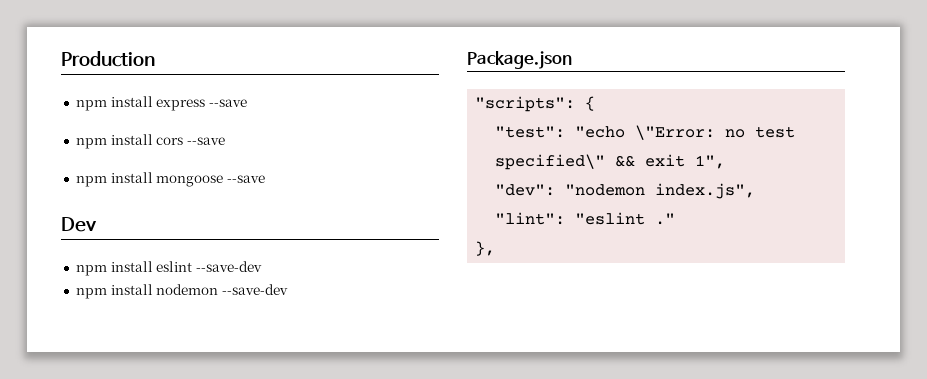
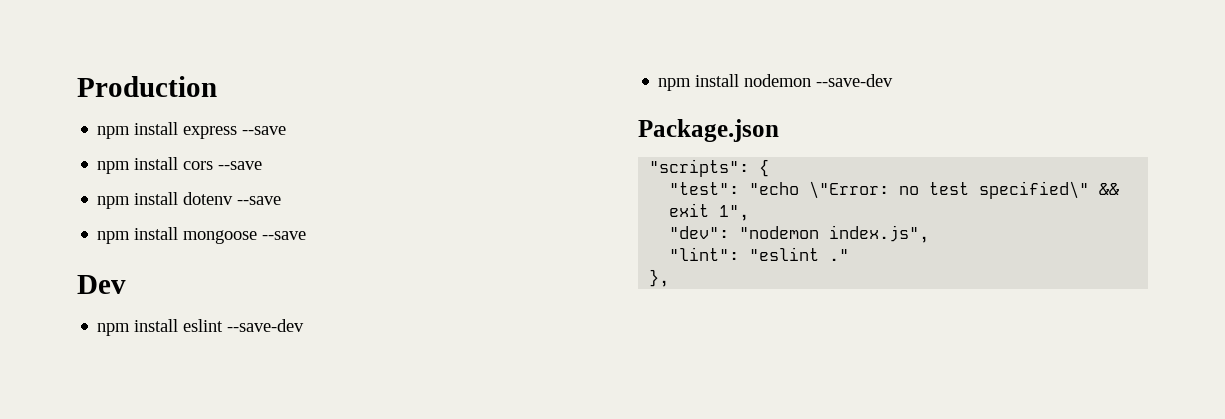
+ npm install dotenv --save

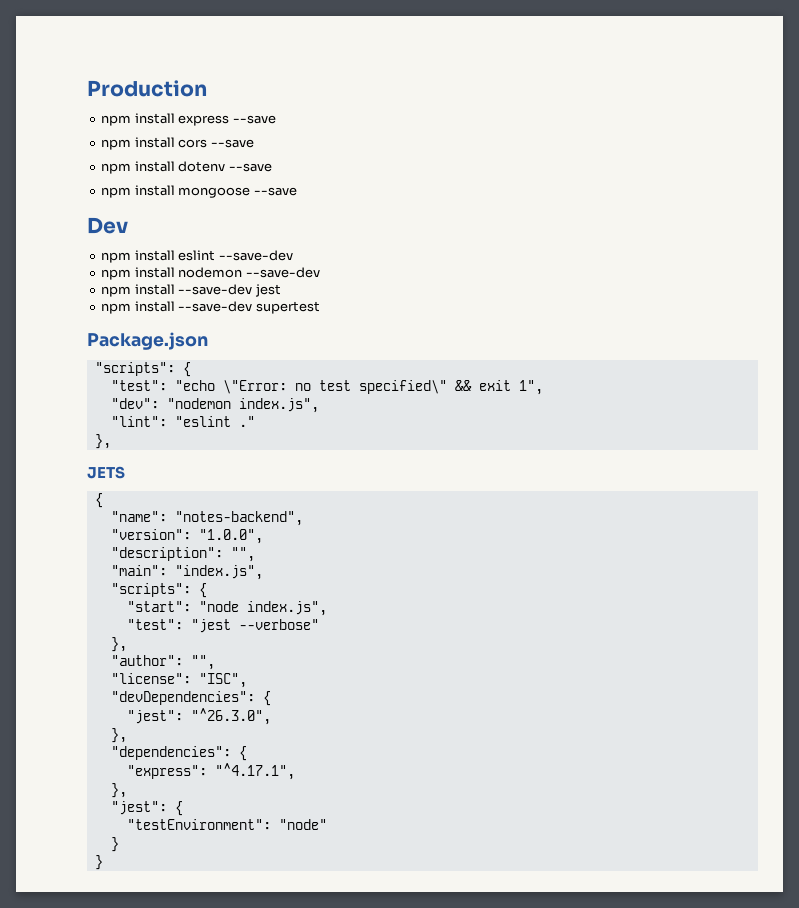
+ npm install --save-dev jest
+ npm install --save-dev supertest
+ JETS
+ {
+ "name": "notes-backend",
+ "version": "1.0.0",
+ "description": "",
+ "main": "index.js",
+ "scripts": {
+ "start": "node index.js",
+ "test": "jest --verbose"
+ },
+ "author": "",
+ "license": "ISC",
+ "devDependencies": {
+ "jest": "^26.3.0",
+ },
+ "dependencies": {
+ "express": "^4.17.1",
+ },
+ "jest": {
+ "testEnvironment": "node"
+ }
+ }

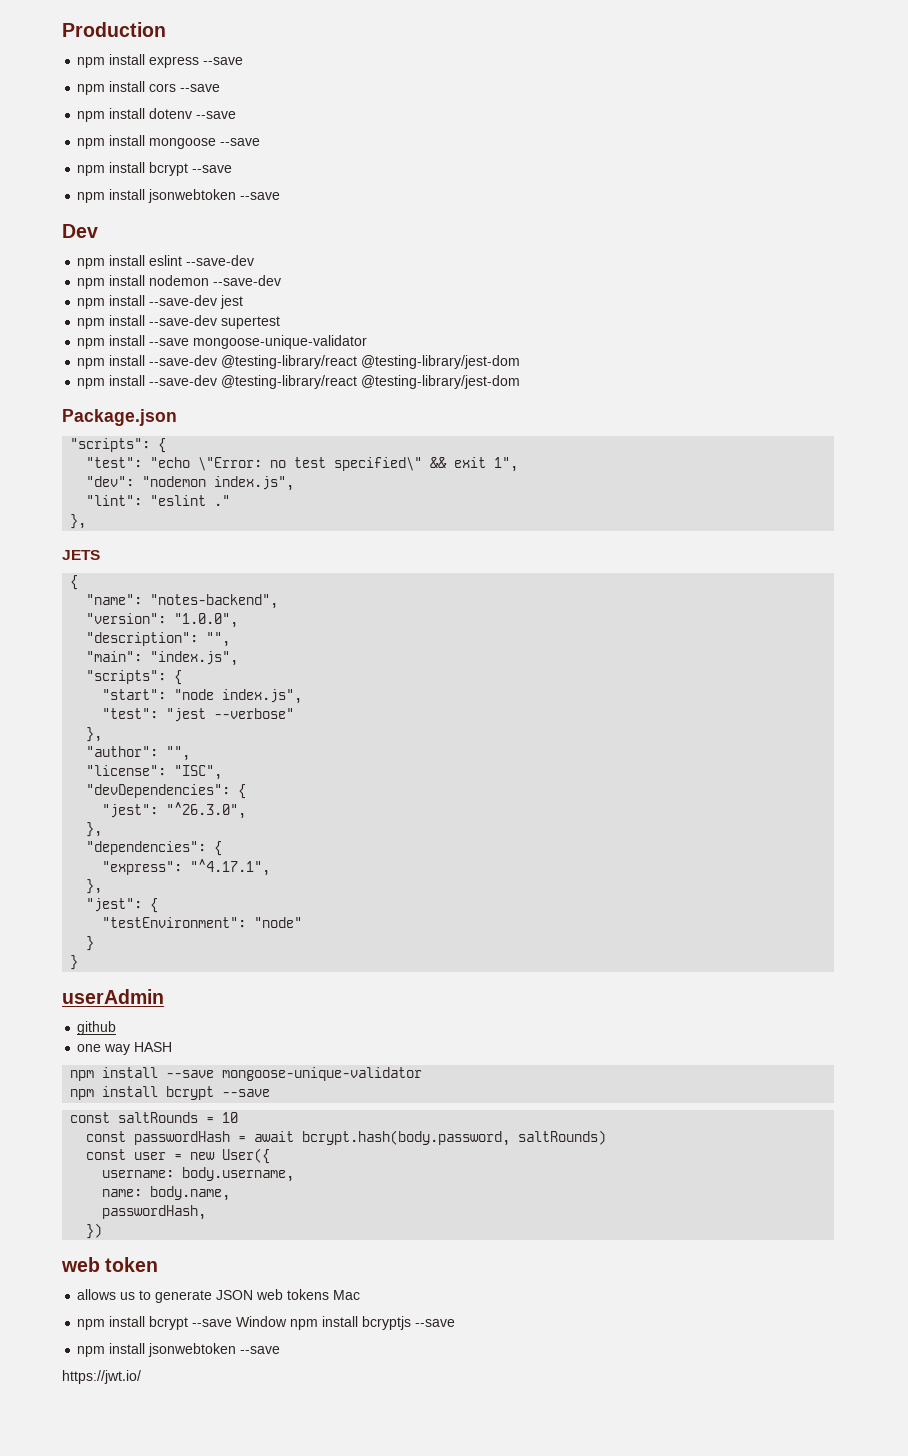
  npm install mongoose --save
+ npm install bcrypt --save
+ npm install jsonwebtoken --save
  npm install --save-dev supertest
+ npm install --save mongoose-unique-validator
+ npm install --save-dev @testing-library/react @testing-library/jest-dom
+ npm install --save-dev @testing-library/react @testing-library/jest-dom
+ userAdmin
+ github
+ one way HASH
+ npm install --save mongoose-unique-validator
+ npm install bcrypt --save
+ const saltRounds = 10
+ const passwordHash = await bcrypt.hash(body.password, saltRounds)
+ const user = new User({
+ username: body.username,
+ name: body.name,
+ passwordHash,
+ })
+ web token
+ allows us to generate JSON web tokens Mac
+ npm install bcrypt --save Window npm install bcryptjs --save
+ npm install jsonwebtoken --save
+ https://jwt.io/

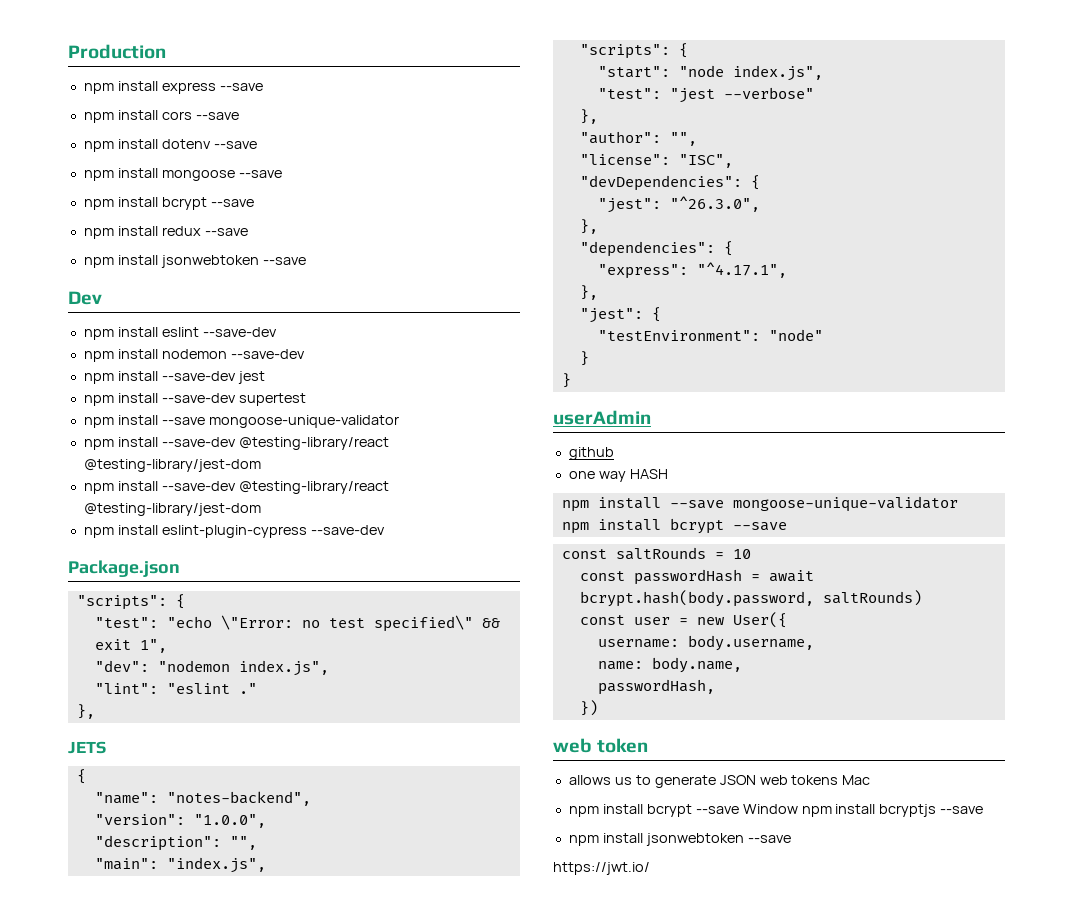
+ npm install redux --save
+ npm install eslint-plugin-cypress --save-dev

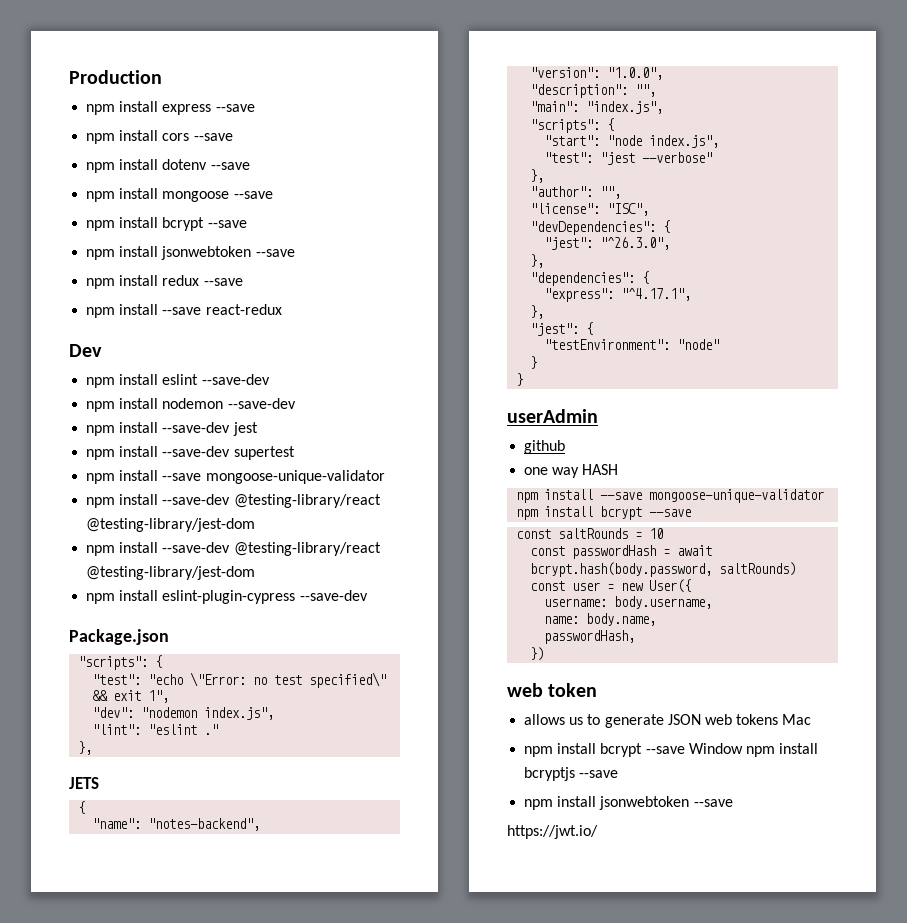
  npm install mongoose --save
  npm install bcrypt --save
+ npm install jsonwebtoken --save
  npm install redux --save
- npm install jsonwebtoken --save
+ npm install --save react-redux

